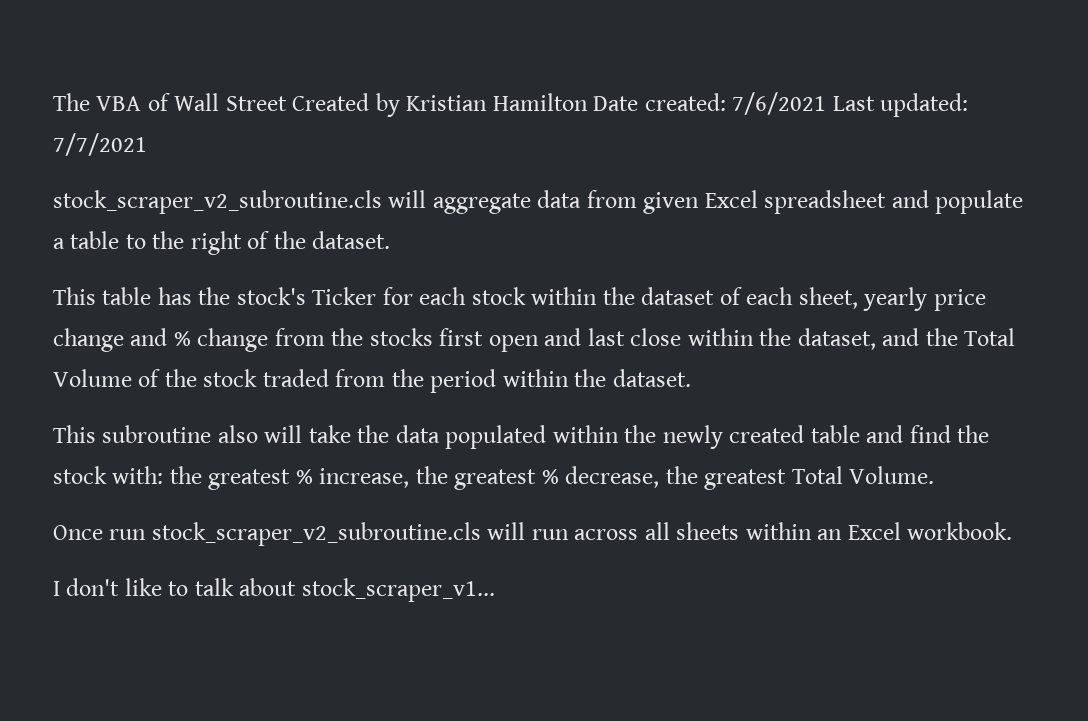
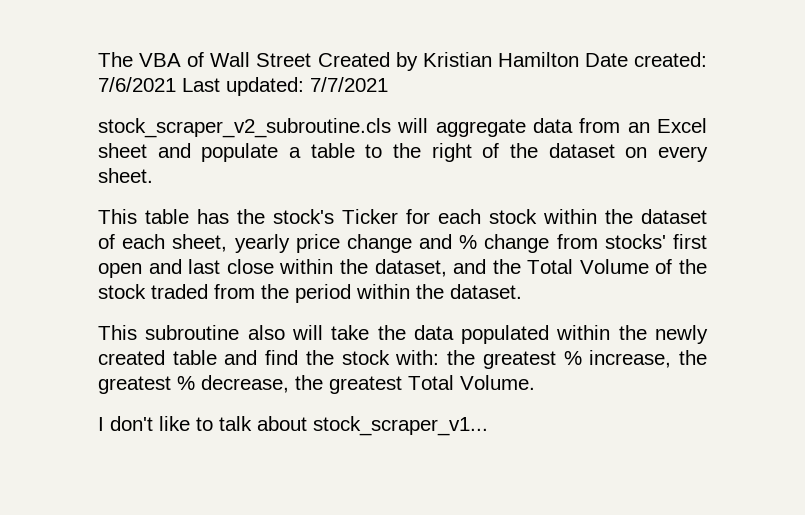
- stock_scraper_v2_subroutine.cls will aggregate data from given Excel spreadsheet and populate a table to the right of the dataset.
+ stock_scraper_v2_subroutine.cls will aggregate data from an Excel sheet and populate a table to the right of the dataset on every sheet.
- This table has the stock's Ticker for each stock within the dataset of each sheet, yearly price change and % change from the stocks first open and last close within the dataset, and the Total Volume of the stock traded from the period within the dataset.
+ This table has the stock's Ticker for each stock within the dataset of each sheet, yearly price change and % change from stocks' first open and last close within the dataset, and the Total Volume of the stock traded from the period within the dataset.
- Once run stock_scraper_v2_subroutine.cls will run across all sheets within an Excel workbook.

